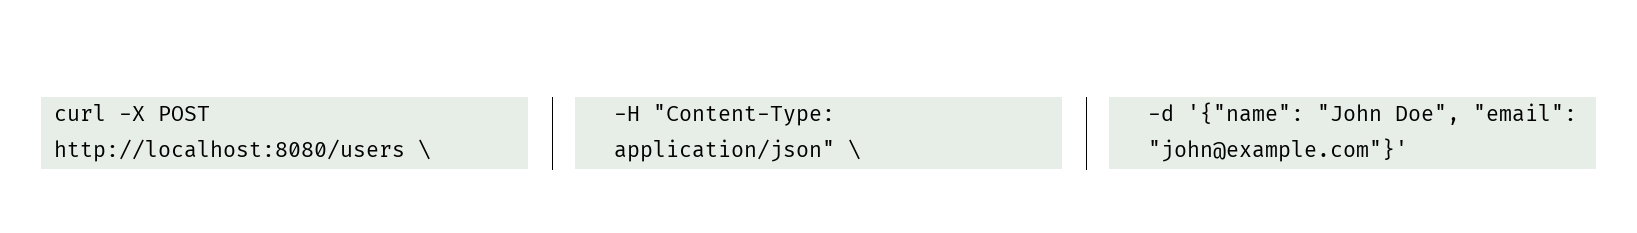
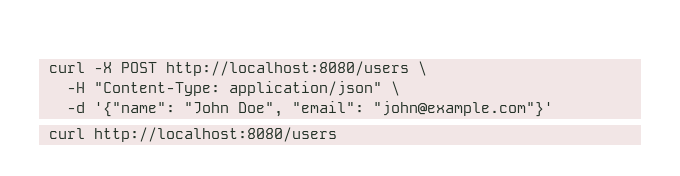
+ curl http://localhost:8080/users

